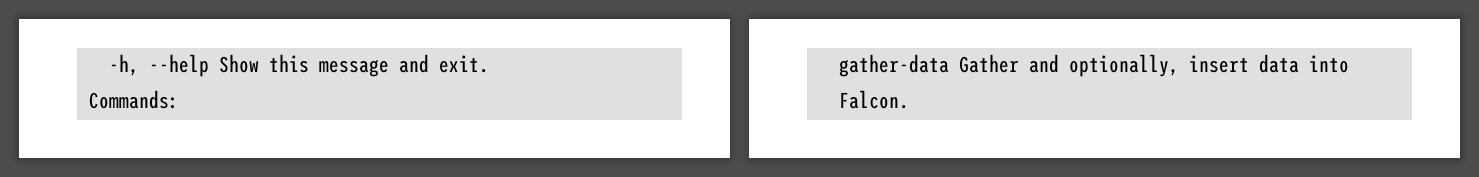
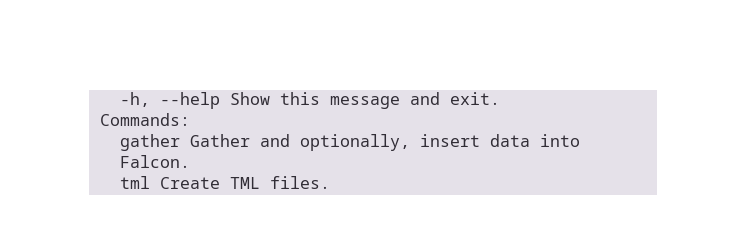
- gather-data Gather and optionally, insert data into Falcon.
+ gather Gather and optionally, insert data into Falcon.
+ tml Create TML files.

